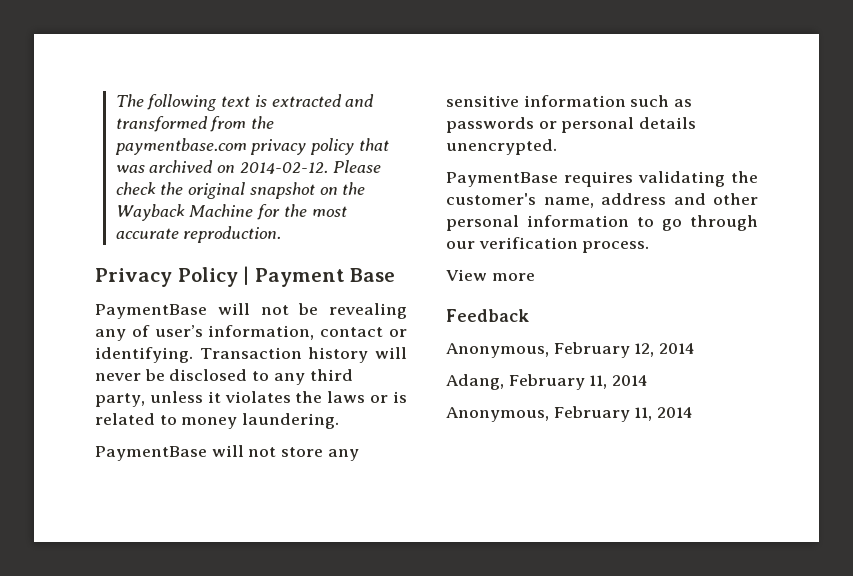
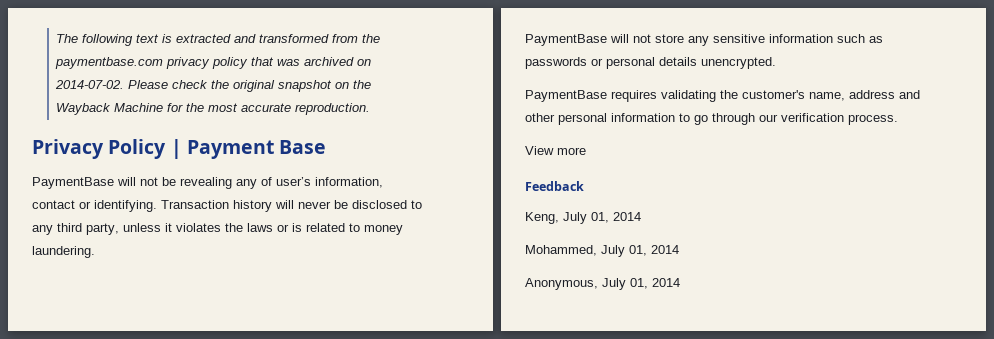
- The following text is extracted and transformed from the paymentbase.com privacy policy that was archived on 2014-02-12.
+ The following text is extracted and transformed from the paymentbase.com privacy policy that was archived on 2014-07-02.
- Anonymous, February 12, 2014
- Adang, February 11, 2014
+ Keng, July 01, 2014
+ Mohammed, July 01, 2014
- Anonymous, February 11, 2014
+ Anonymous, July 01, 2014

